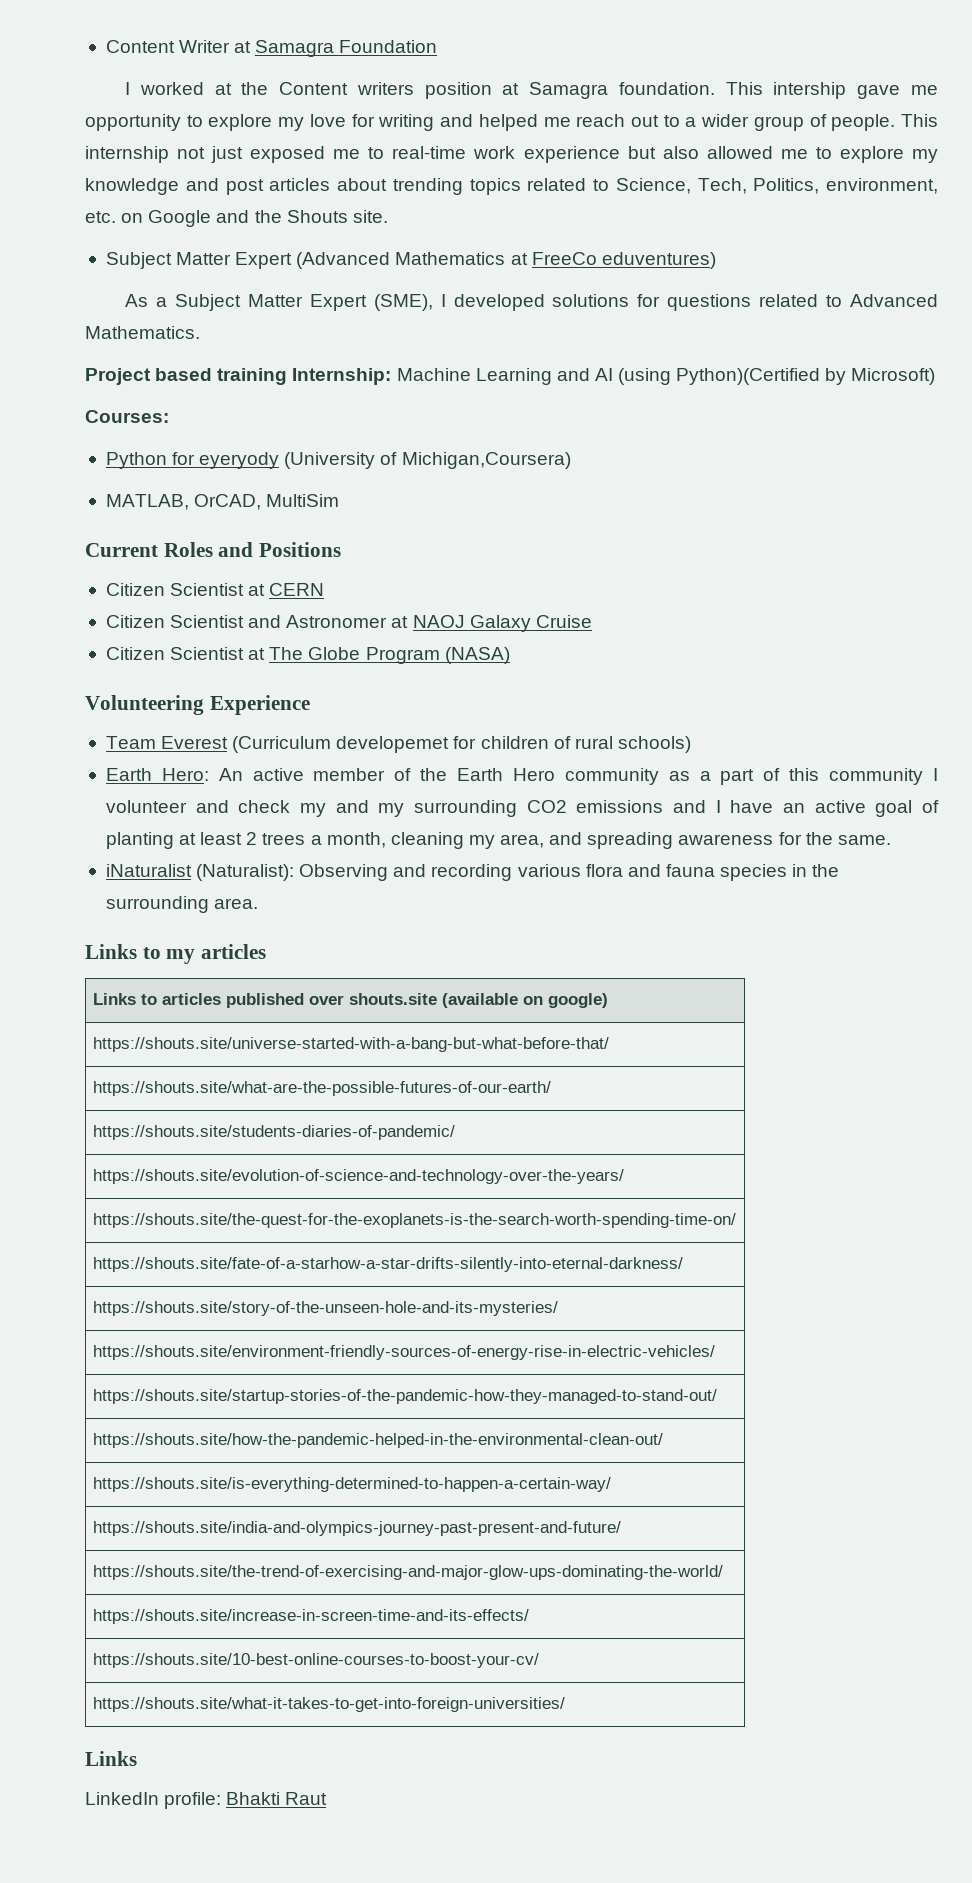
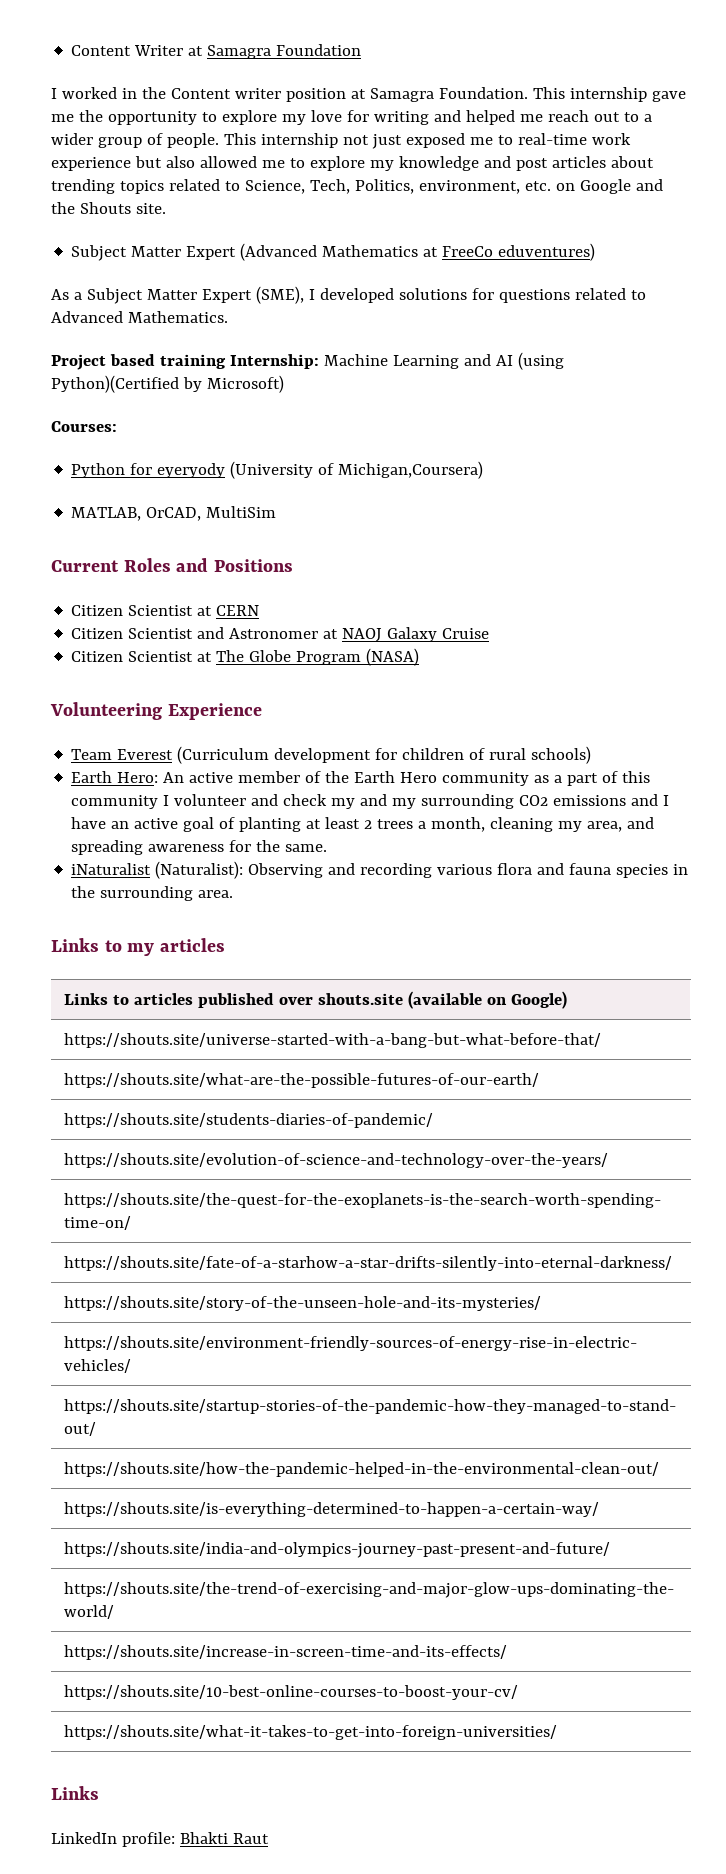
- I worked at the Content writers position at Samagra foundation. This intership gave me opportunity to explore my love for writing and helped me reach out to a wider group of people.
+ I worked in the Content writer position at Samagra Foundation. This internship gave me the opportunity to explore my love for writing and helped me reach out to a wider group of people.
- Team Everest (Curriculum developemet for children of rural schools)
+ Team Everest (Curriculum development for children of rural schools)
- Links to articles published over shouts.site (available on google)
+ Links to articles published over shouts.site (available on Google)

